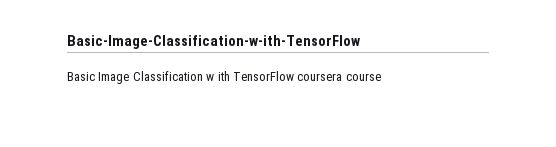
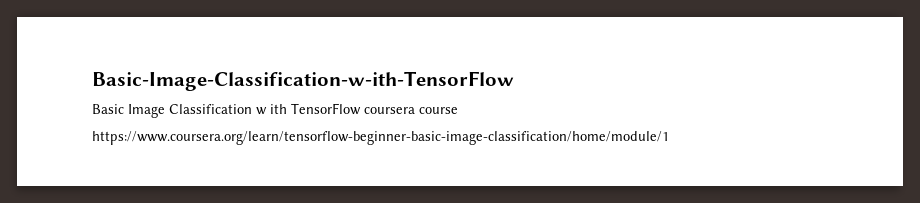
+ https://www.coursera.org/learn/tensorflow-beginner-basic-image-classification/home/module/1

